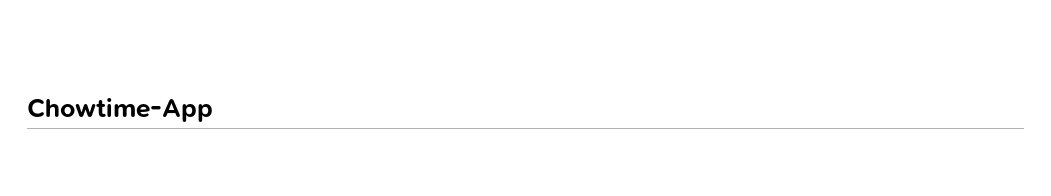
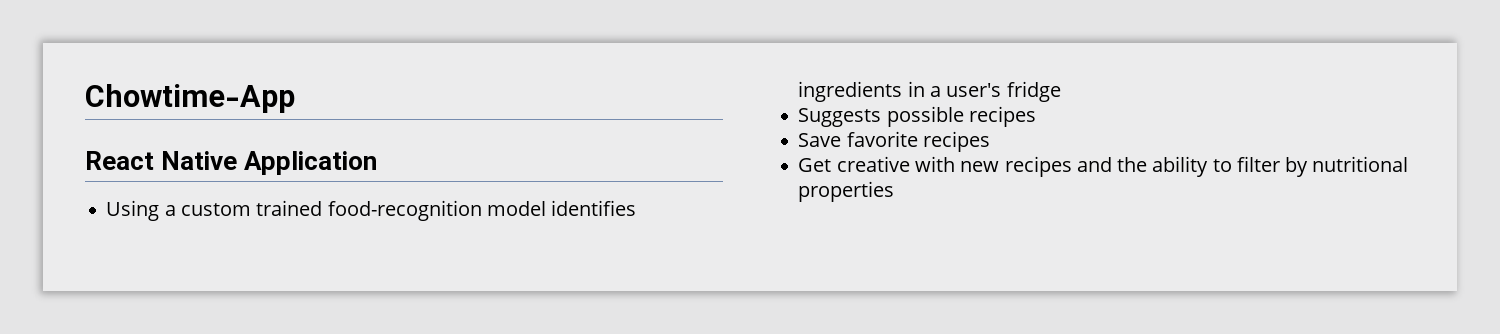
+ React Native Application
+ Using a custom trained food-recognition model identifies ingredients in a user's fridge
+ Suggests possible recipes
+ Save favorite recipes
+ Get creative with new recipes and the ability to filter by nutritional properties

